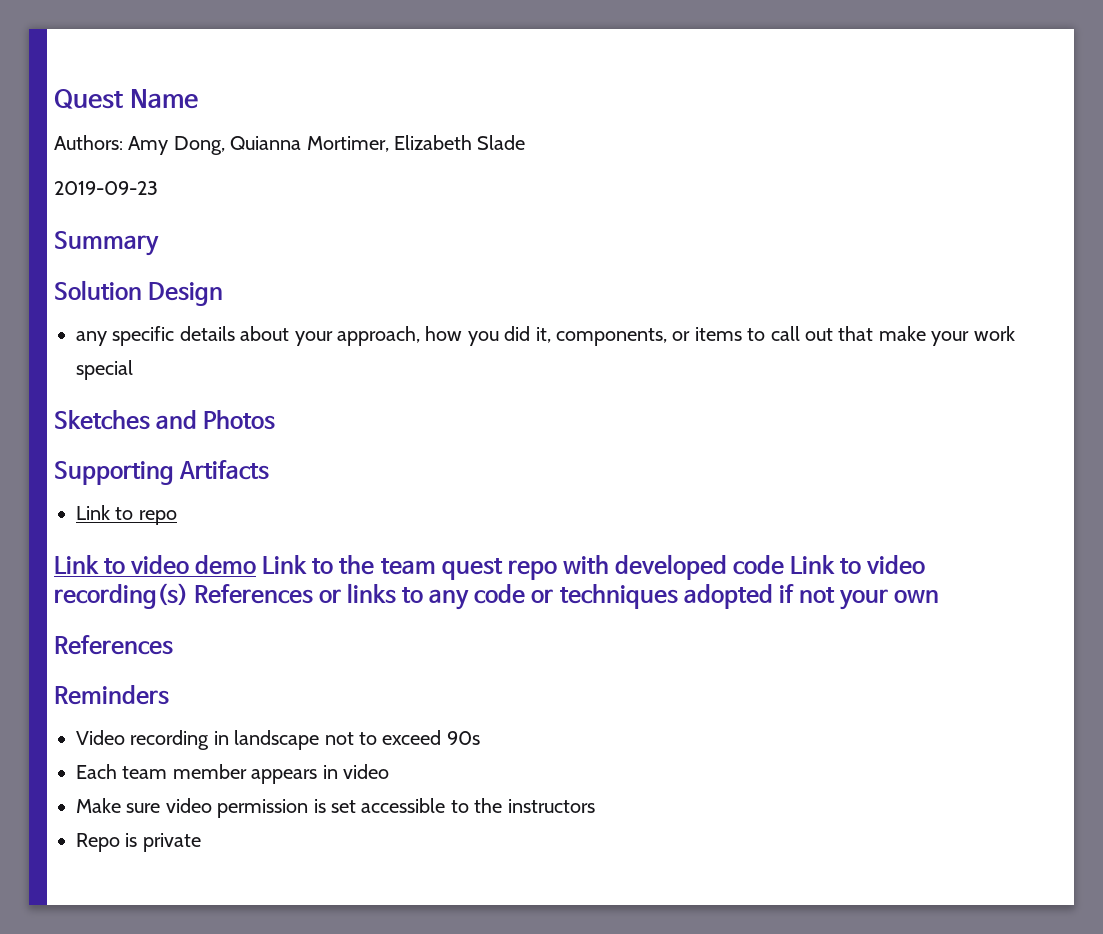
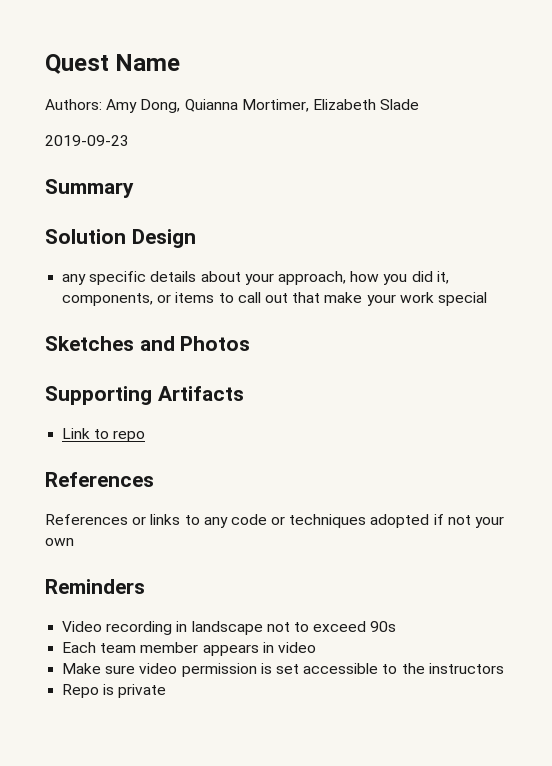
  Link to repo
- Link to video demo Link to the team quest repo with developed code Link to video recording(s) References or links to any code or techniques adopted if not your own
  References
+ References or links to any code or techniques adopted if not your own

